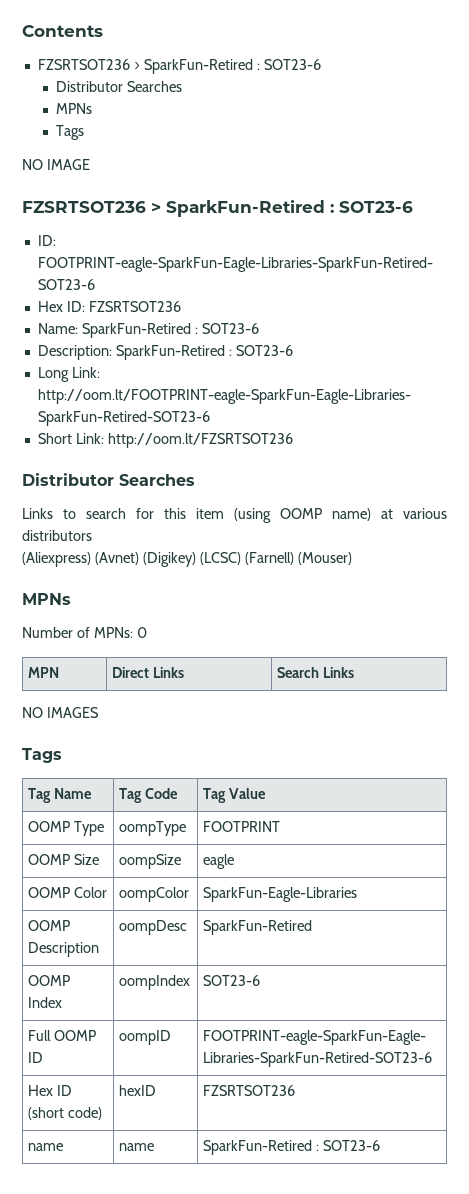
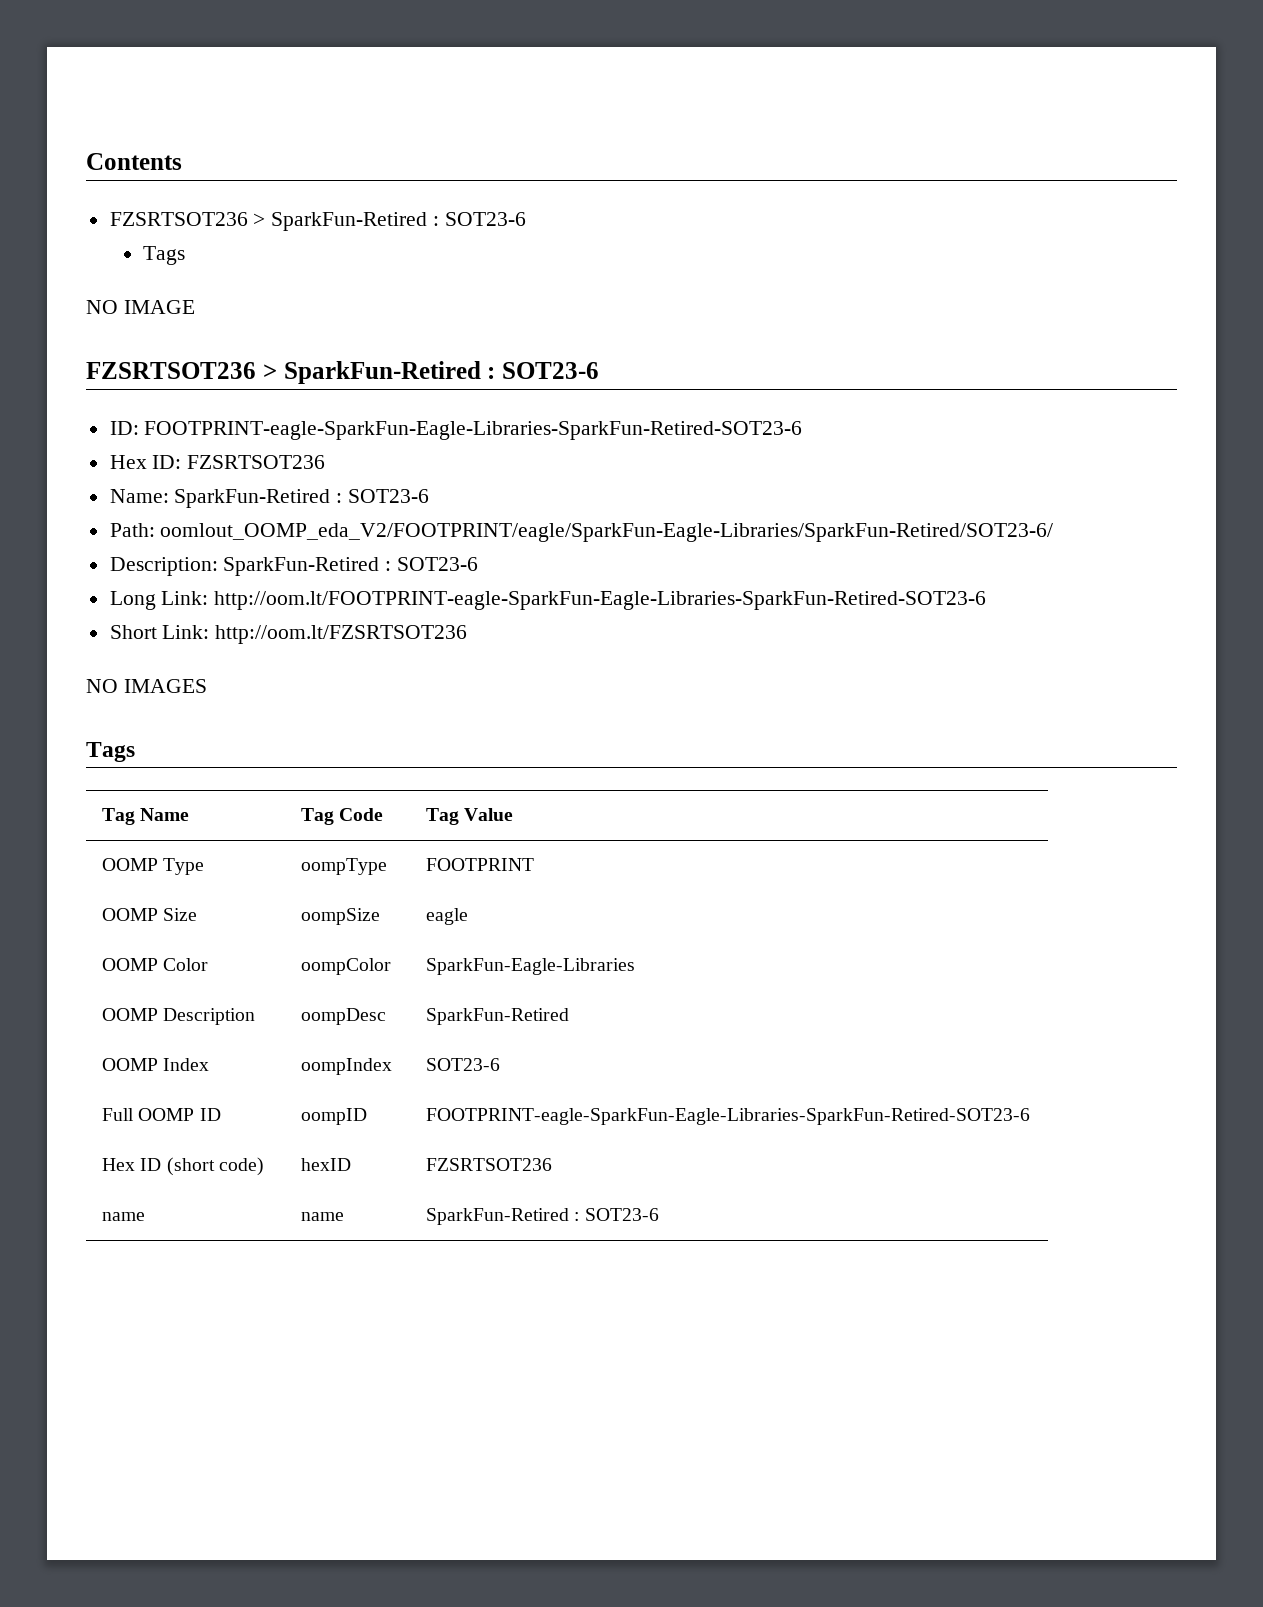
  Contents
  FZSRTSOT236 > SparkFun-Retired : SOT23-6
- Distributor Searches
- MPNs
+ Path: oomlout_OOMP_eda_V2/FOOTPRINT/eagle/SparkFun-Eagle-Libraries/SparkFun-Retired/SOT23-6/
  Short Link: http://oom.lt/FZSRTSOT236
- Distributor Searches
- Links to search for this item (using OOMP name) at various distributors
- (Aliexpress) (Avnet) (Digikey) (LCSC) (Farnell) (Mouser)
- MPNs
- Number of MPNs: 0
- MPN | Direct Links | Search Links

